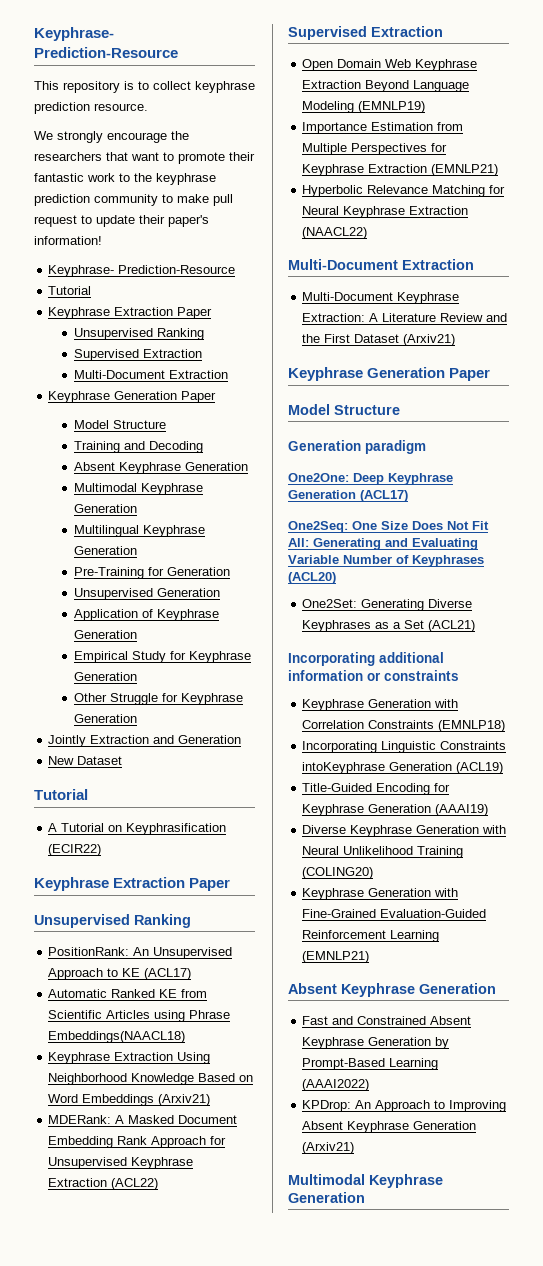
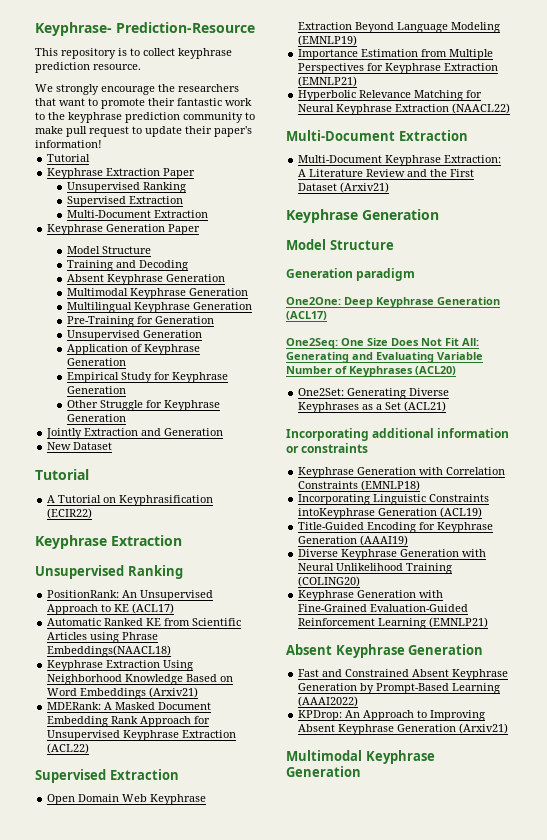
  We strongly encourage the researchers that want to promote their fantastic work to the keyphrase prediction community to make pull request to update their paper's information!
- Keyphrase- Prediction-Resource
  A Tutorial on Keyphrasification (ECIR22)
- Keyphrase Extraction Paper
+ Keyphrase Extraction
  Multi-Document Keyphrase Extraction: A Literature Review and the First Dataset (Arxiv21)
- Keyphrase Generation Paper
+ Keyphrase Generation

